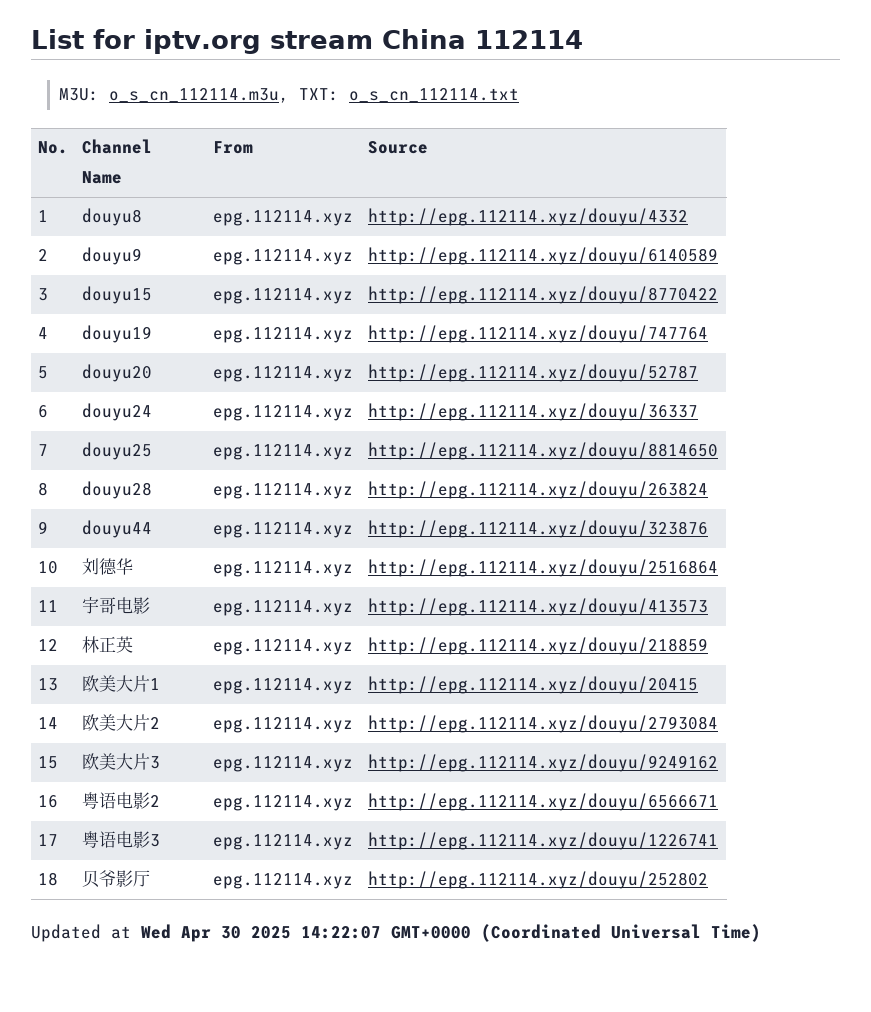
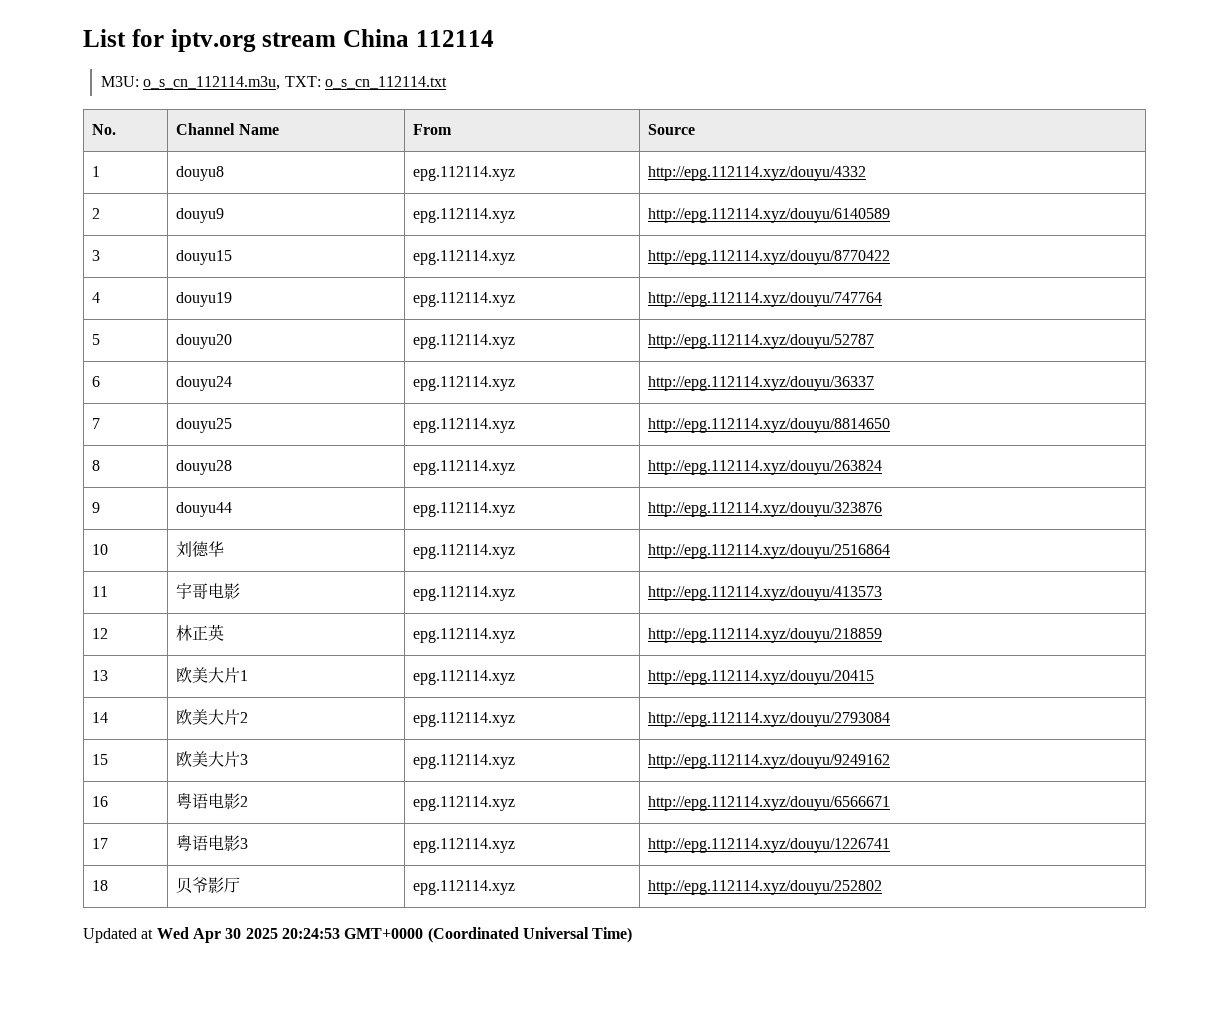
- Updated at Wed Apr 30 2025 14:22:07 GMT+0000 (Coordinated Universal Time)
+ Updated at Wed Apr 30 2025 20:24:53 GMT+0000 (Coordinated Universal Time)

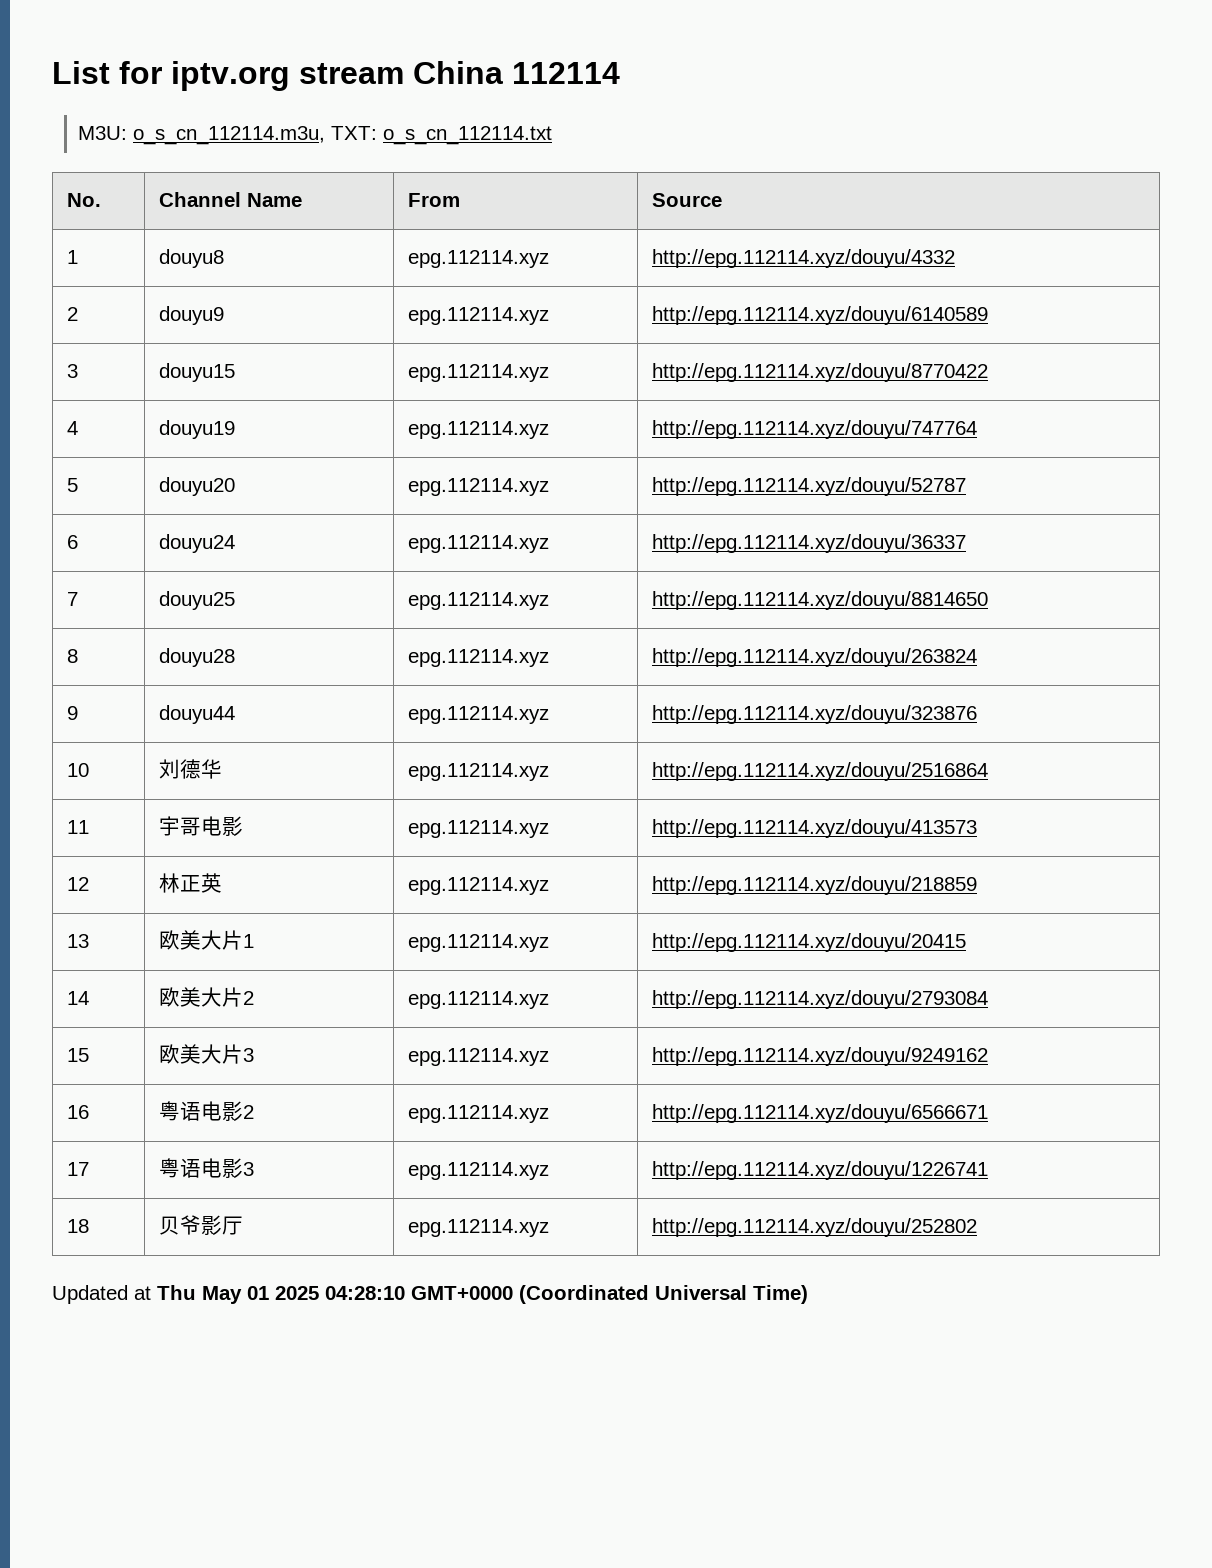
- Updated at Wed Apr 30 2025 20:24:53 GMT+0000 (Coordinated Universal Time)
+ Updated at Thu May 01 2025 04:28:10 GMT+0000 (Coordinated Universal Time)

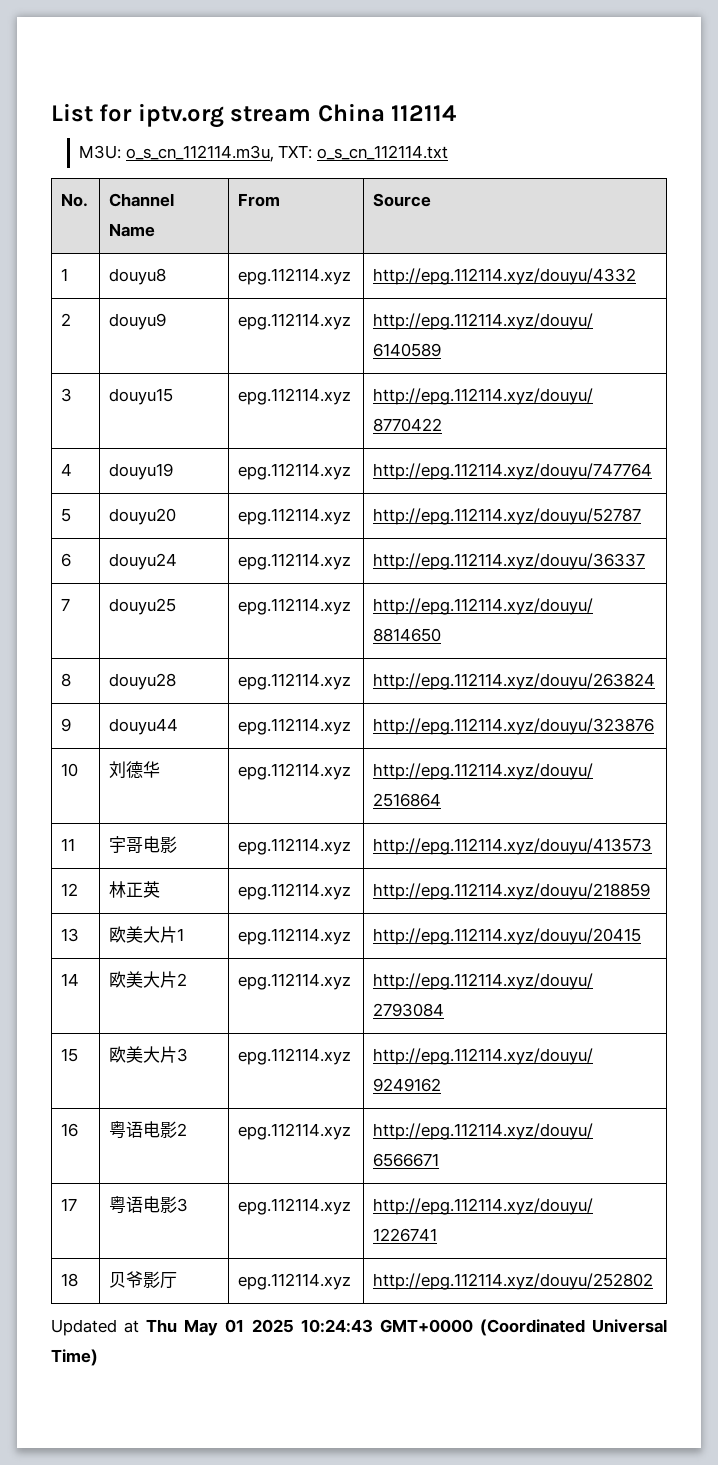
- Updated at Thu May 01 2025 04:28:10 GMT+0000 (Coordinated Universal Time)
+ Updated at Thu May 01 2025 10:24:43 GMT+0000 (Coordinated Universal Time)

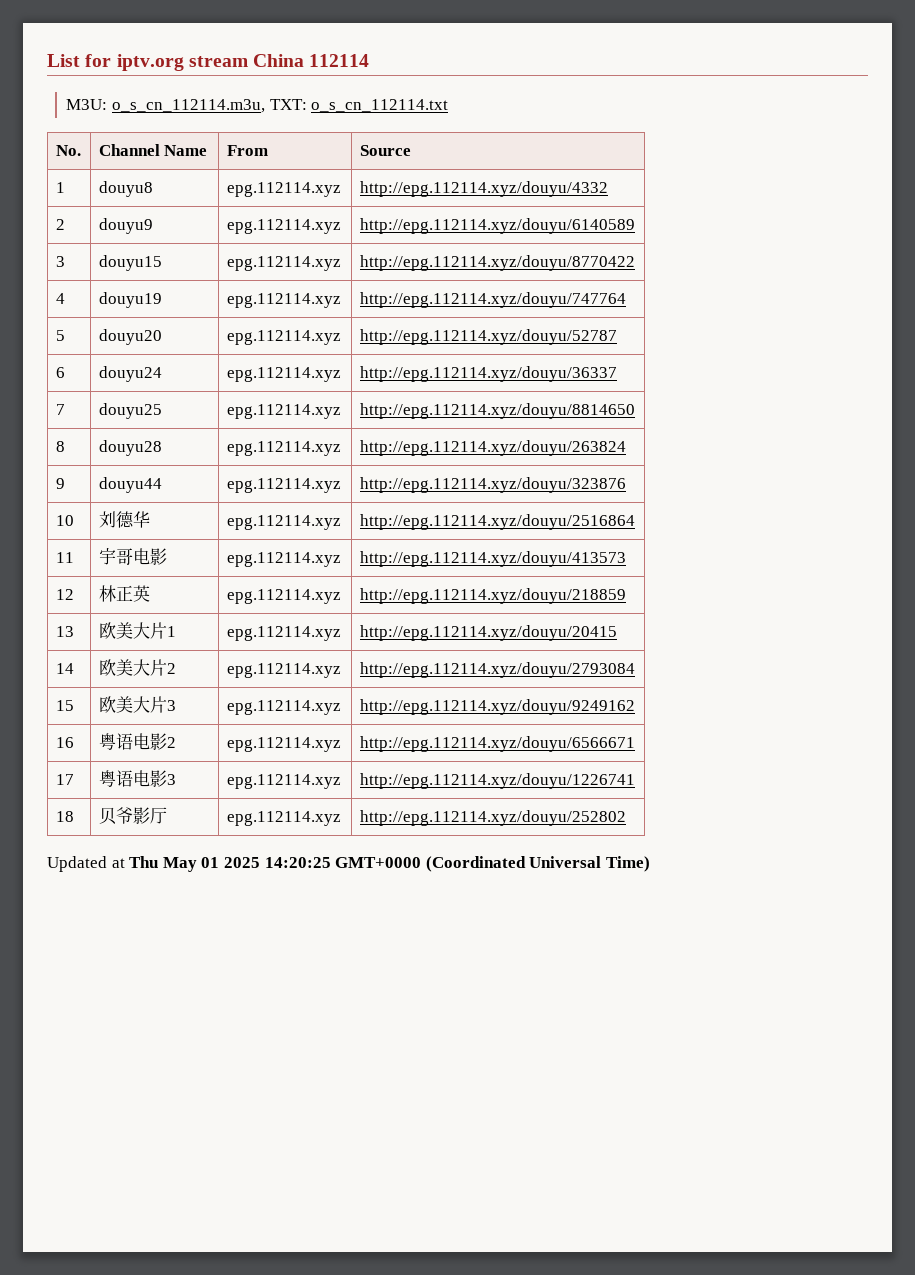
- Updated at Thu May 01 2025 10:24:43 GMT+0000 (Coordinated Universal Time)
+ Updated at Thu May 01 2025 14:20:25 GMT+0000 (Coordinated Universal Time)

